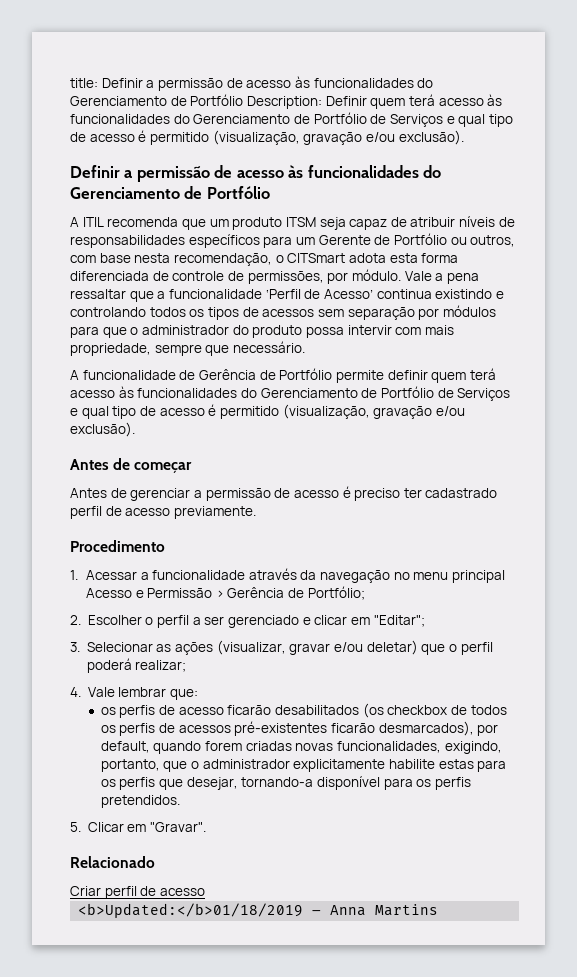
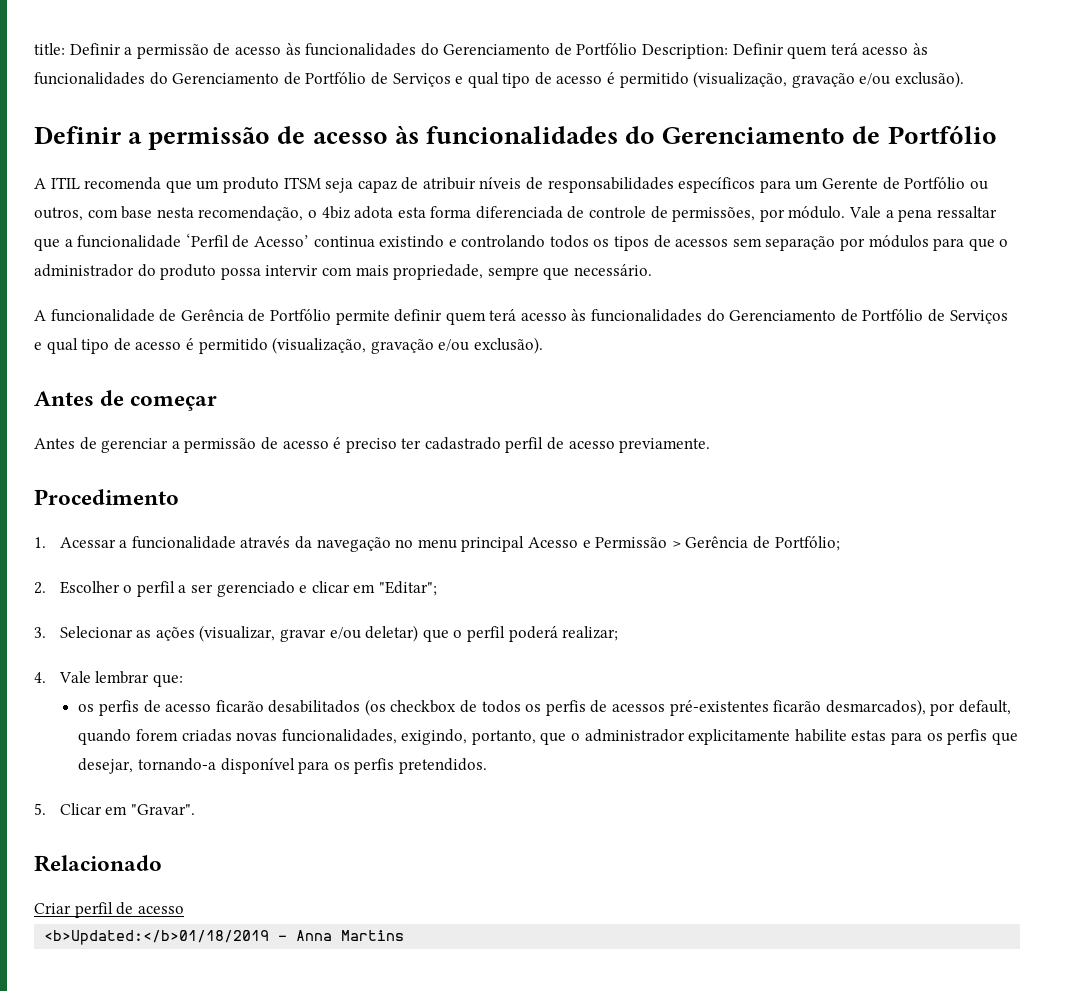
- A ITIL recomenda que um produto ITSM seja capaz de atribuir níveis de responsabilidades específicos para um Gerente de Portfólio ou outros, com base nesta recomendação, o CITSmart adota esta forma diferenciada de controle de permissões, por módulo.
+ A ITIL recomenda que um produto ITSM seja capaz de atribuir níveis de responsabilidades específicos para um Gerente de Portfólio ou outros, com base nesta recomendação, o 4biz adota esta forma diferenciada de controle de permissões, por módulo.

